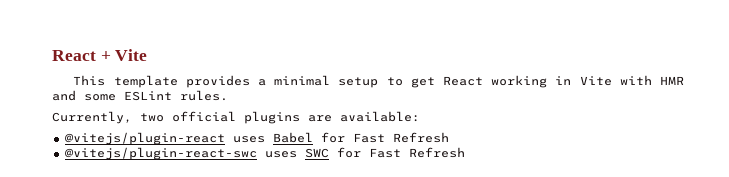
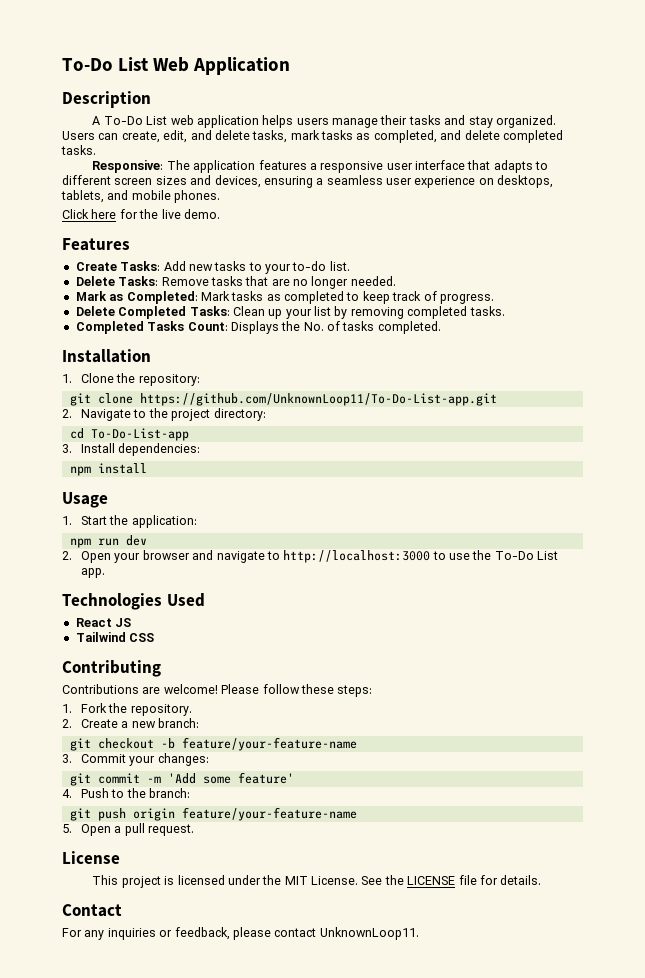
- React + Vite
- This template provides a minimal setup to get React working in Vite with HMR and some ESLint rules.
- Currently, two official plugins are available:
- @vitejs/plugin-react uses Babel for Fast Refresh
- @vitejs/plugin-react-swc uses SWC for Fast Refresh
+ To-Do List Web Application
+ Description
+ A To-Do List web application helps users manage their tasks and stay organized. Users can create, edit, and delete tasks, mark tasks as completed, and delete completed tasks.
+ Responsive: The application features a responsive user interface that adapts to different screen sizes and devices, ensuring a seamless user experience on desktops, tablets, and mobile phones.
+ Click here for the live demo.
+ Features
+ Create Tasks: Add new tasks to your to-do list.
+ Delete Tasks: Remove tasks that are no longer needed.
+ Mark as Completed: Mark tasks as completed to keep track of progress.
+ Delete Completed Tasks: Clean up your list by removing completed tasks.
+ Completed Tasks Count: Displays the No. of tasks completed.
+ Installation
+ 1. Clone the repository:
+ git clone https://github.com/UnknownLoop11/To-Do-List-app.git
+ 2. Navigate to the project directory:
+ cd To-Do-List-app
+ 3. Install dependencies:
+ npm install
+ Usage
+ 1. Start the application:
+ npm run dev
+ 2. Open your browser and navigate to http://localhost:3000 to use the To-Do List app.
+ Technologies Used
+ React JS
+ Tailwind CSS
+ Contributing
+ Contributions are welcome! Please follow these steps:
+ 1. Fork the repository.
+ 2. Create a new branch:
+ git checkout -b feature/your-feature-name
+ 3. Commit your changes:
+ git commit -m 'Add some feature'
+ 4. Push to the branch:
+ git push origin feature/your-feature-name
+ 5. Open a pull request.
+ License
+ This project is licensed under the MIT License. See the LICENSE file for details.
+ Contact
+ For any inquiries or feedback, please contact UnknownLoop11.

